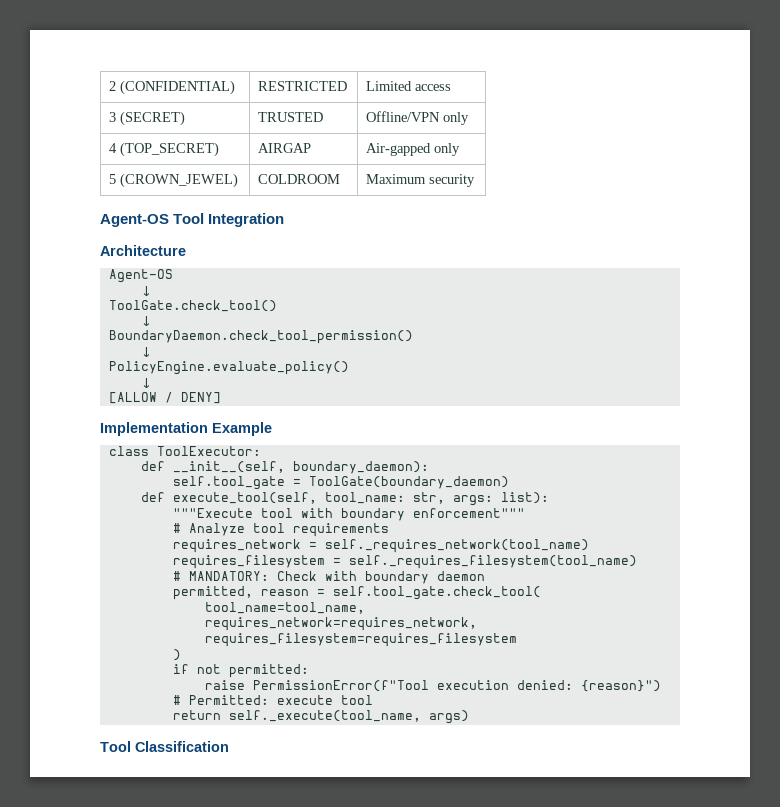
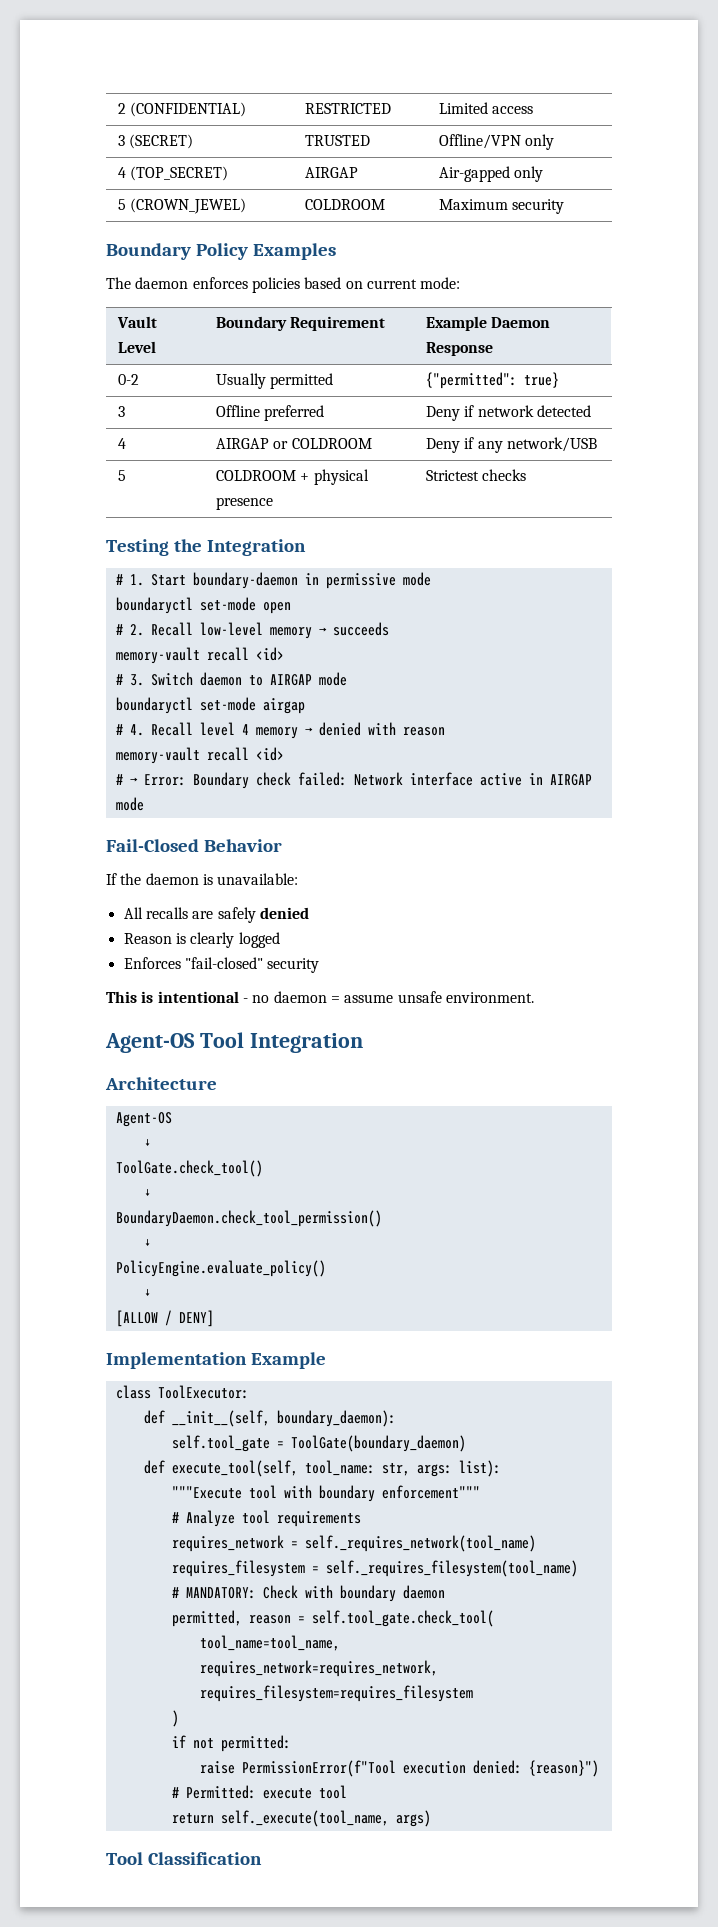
+ Boundary Policy Examples
+ The daemon enforces policies based on current mode:
+ Vault Level | Boundary Requirement | Example Daemon Response
+ 0-2 | Usually permitted | {"permitted": true}
+ 3 | Offline preferred | Deny if network detected
+ 4 | AIRGAP or COLDROOM | Deny if any network/USB
+ 5 | COLDROOM + physical presence | Strictest checks
+ Testing the Integration
+ # 1. Start boundary-daemon in permissive mode
+ boundaryctl set-mode open
+ # 2. Recall low-level memory → succeeds
+ memory-vault recall <id>
+ # 3. Switch daemon to AIRGAP mode
+ boundaryctl set-mode airgap
+ # 4. Recall level 4 memory → denied with reason
+ memory-vault recall <id>
+ # → Error: Boundary check failed: Network interface active in AIRGAP mode
+ Fail-Closed Behavior
+ If the daemon is unavailable:
+ All recalls are safely denied
+ Reason is clearly logged
+ Enforces "fail-closed" security
+ This is intentional - no daemon = assume unsafe environment.

